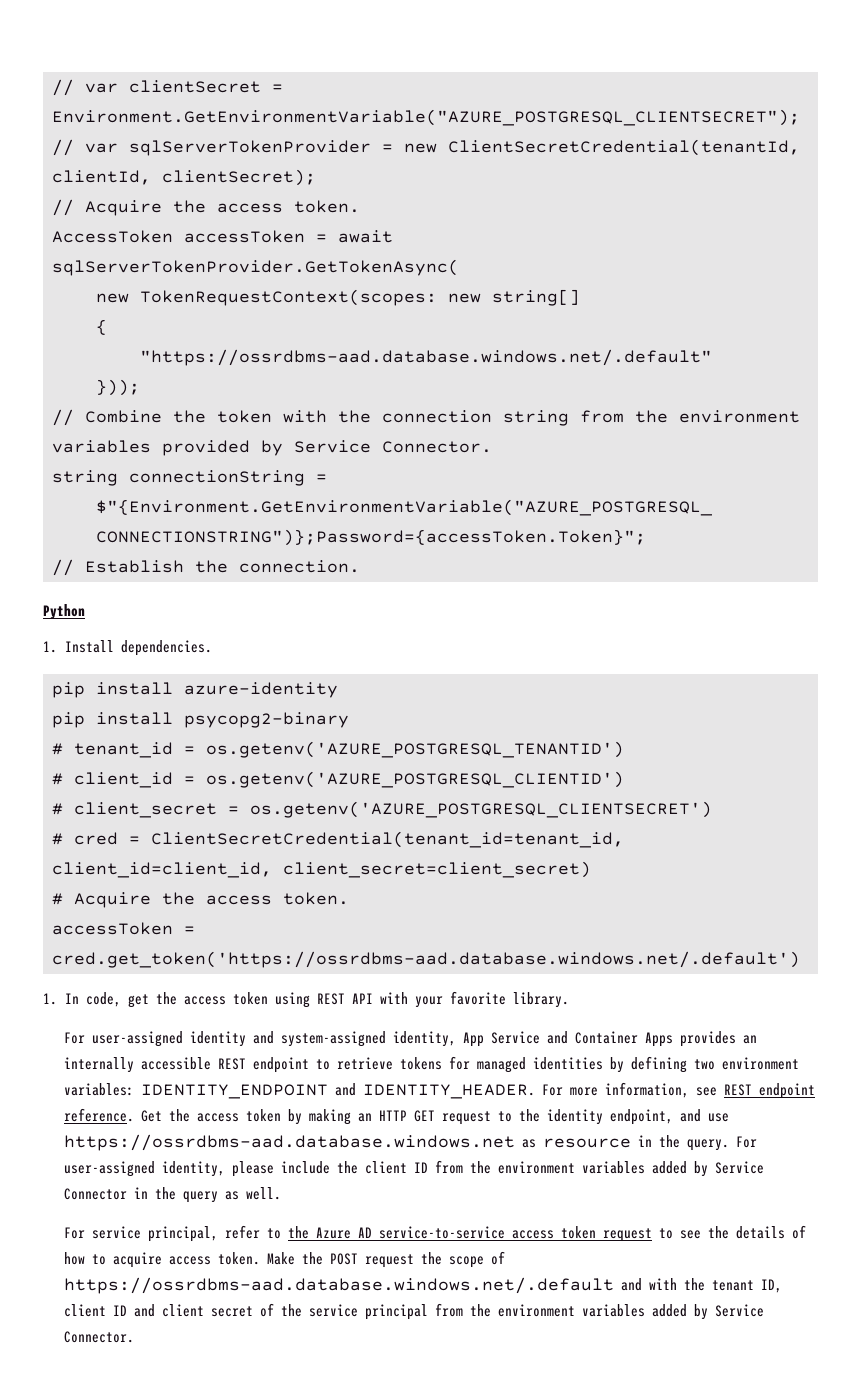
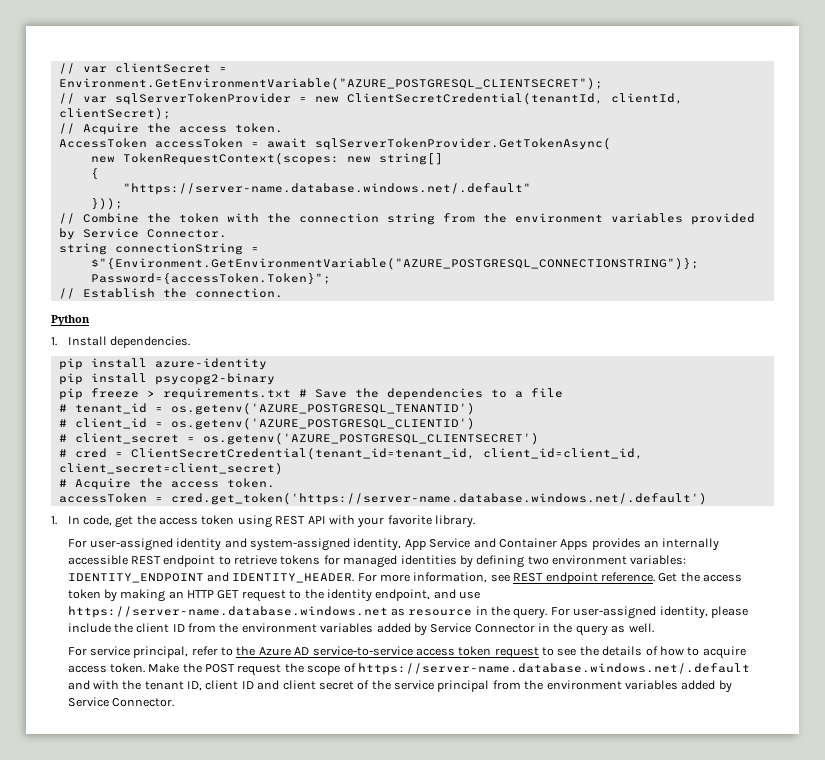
- "https://ossrdbms-aad.database.windows.net/.default"
+ "https://server-name.database.windows.net/.default"
+ pip freeze > requirements.txt # Save the dependencies to a file
- accessToken = cred.get_token('https://ossrdbms-aad.database.windows.net/.default')
+ accessToken = cred.get_token('https://server-name.database.windows.net/.default')
- Get the access token by making an HTTP GET request to the identity endpoint, and use https://ossrdbms-aad.database.windows.net as resource in the query.
+ Get the access token by making an HTTP GET request to the identity endpoint, and use https://server-name.database.windows.net as resource in the query.
- Make the POST request the scope of https://ossrdbms-aad.database.windows.net/.default and with the tenant ID, client ID and client secret of the service principal from the environment variables added by Service Connector.
+ Make the POST request the scope of https://server-name.database.windows.net/.default and with the tenant ID, client ID and client secret of the service principal from the environment variables added by Service Connector.

